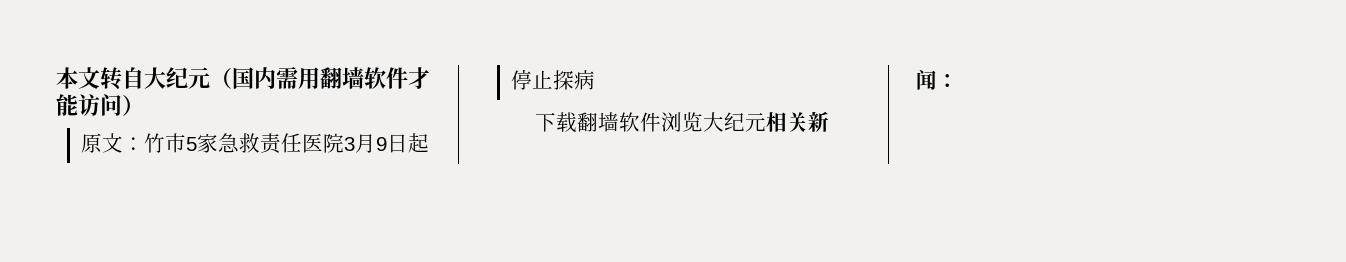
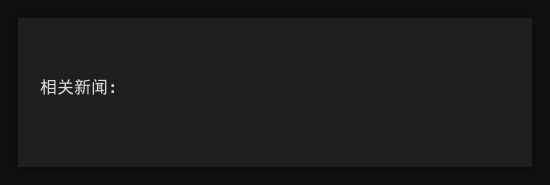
- 本文转自大纪元（国内需用翻墙软件才能访问）
- 原文：竹市5家急救责任医院3月9日起停止探病
- 下载翻墙软件浏览大纪元相关新闻：
+ 相关新闻：

